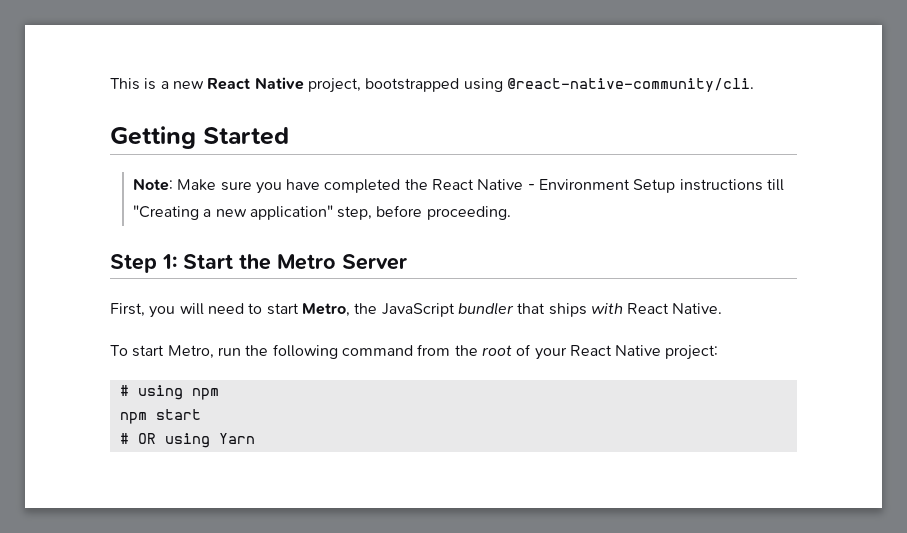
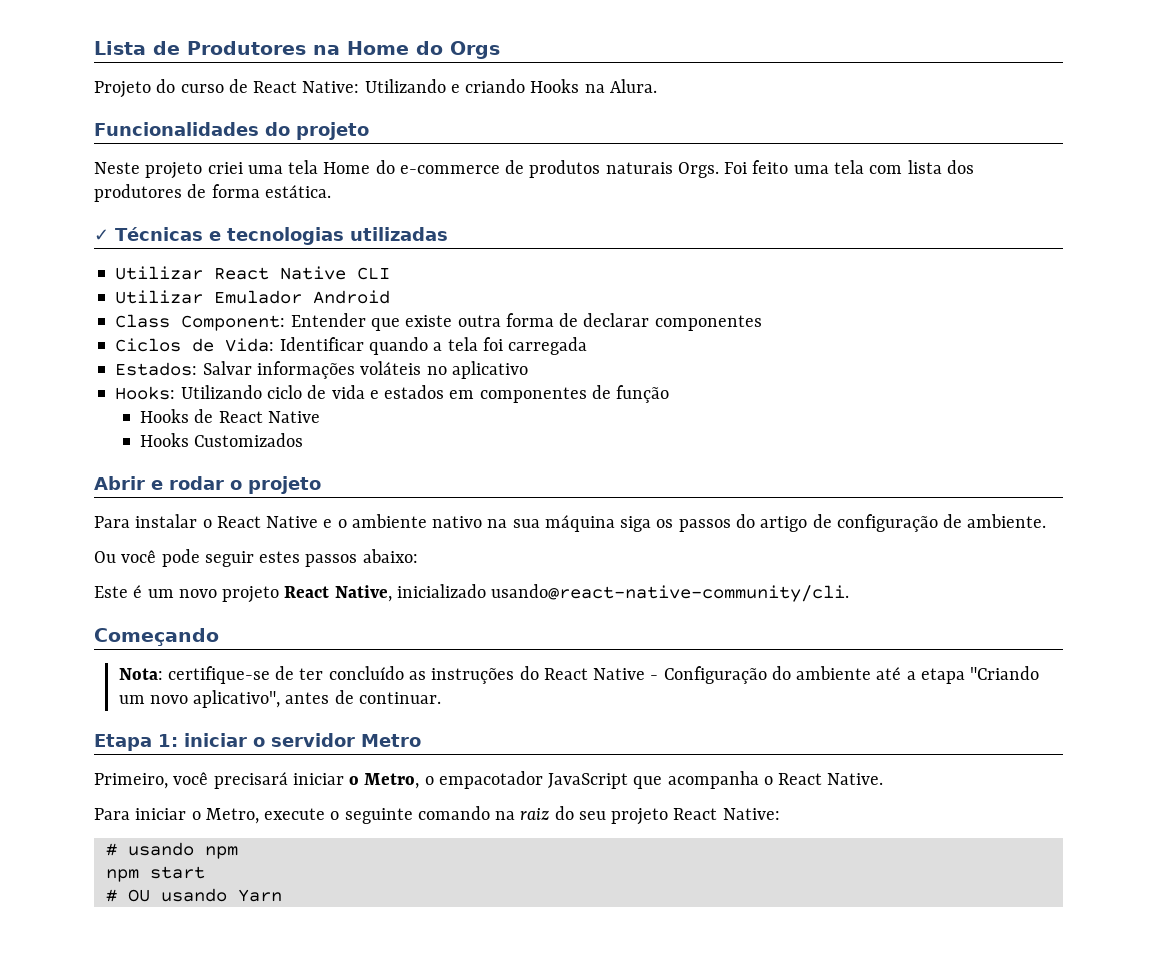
- This is a new React Native project, bootstrapped using @react-native-community/cli.
- Getting Started
- Note: Make sure you have completed the React Native - Environment Setup instructions till "Creating a new application" step, before proceeding.
- Step 1: Start the Metro Server
- First, you will need to start Metro, the JavaScript bundler that ships with React Native.
- To start Metro, run the following command from the root of your React Native project:
- # using npm
+ Lista de Produtores na Home do Orgs
+ Projeto do curso de React Native: Utilizando e criando Hooks na Alura.
+ Funcionalidades do projeto
+ Neste projeto criei uma tela Home do e-commerce de produtos naturais Orgs. Foi feito uma tela com lista dos produtores de forma estática.
+ ✓ Técnicas e tecnologias utilizadas
+ Utilizar React Native CLI
+ Utilizar Emulador Android
+ Class Component: Entender que existe outra forma de declarar componentes
+ Ciclos de Vida: Identificar quando a tela foi carregada
+ Estados: Salvar informações voláteis no aplicativo
+ Hooks: Utilizando ciclo de vida e estados em componentes de função
+ Hooks de React Native
+ Hooks Customizados
+ Abrir e rodar o projeto
+ Para instalar o React Native e o ambiente nativo na sua máquina siga os passos do artigo de configuração de ambiente.
+ Ou você pode seguir estes passos abaixo:
+ Este é um novo projeto React Native, inicializado usando@react-native-community/cli.
+ Começando
+ Nota: certifique-se de ter concluído as instruções do React Native - Configuração do ambiente até a etapa "Criando um novo aplicativo", antes de continuar.
+ Etapa 1: iniciar o servidor Metro
+ Primeiro, você precisará iniciar o Metro, o empacotador JavaScript que acompanha o React Native.
+ Para iniciar o Metro, execute o seguinte comando na raiz do seu projeto React Native:
+ # usando npm
- # OR using Yarn
+ # OU usando Yarn

